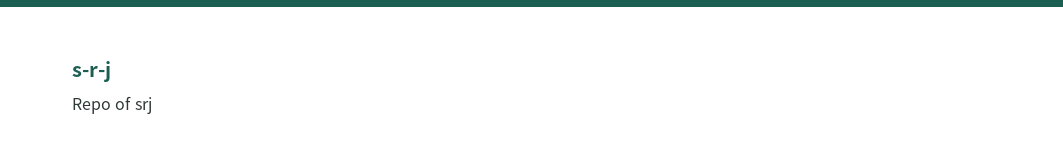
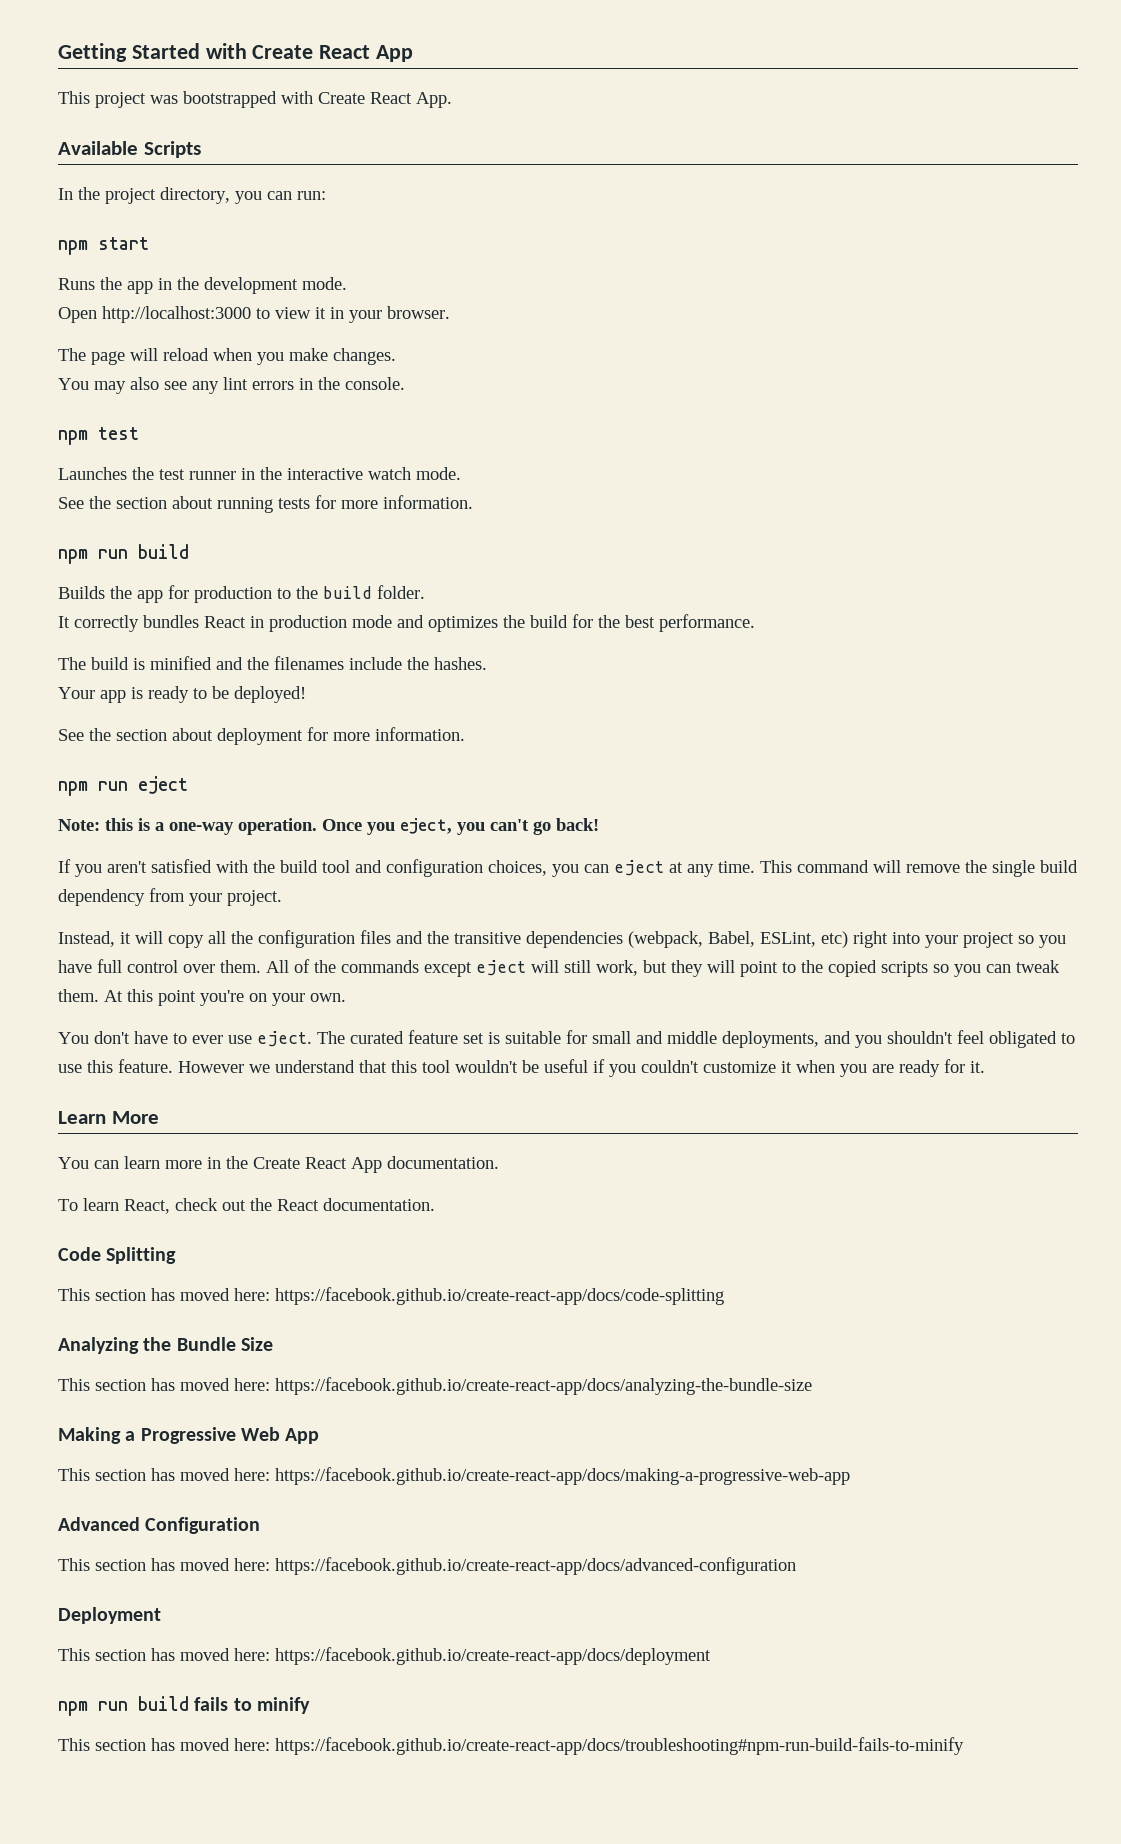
- s-r-j
- Repo of srj
+ Getting Started with Create React App
+ This project was bootstrapped with Create React App.
+ Available Scripts
+ In the project directory, you can run:
+ npm start
+ Runs the app in the development mode.
+ Open http://localhost:3000 to view it in your browser.
+ The page will reload when you make changes.
+ You may also see any lint errors in the console.
+ npm test
+ Launches the test runner in the interactive watch mode.
+ See the section about running tests for more information.
+ npm run build
+ Builds the app for production to the build folder.
+ It correctly bundles React in production mode and optimizes the build for the best performance.
+ The build is minified and the filenames include the hashes.
+ Your app is ready to be deployed!
+ See the section about deployment for more information.
+ npm run eject
+ Note: this is a one-way operation. Once you eject, you can't go back!
+ If you aren't satisfied with the build tool and configuration choices, you can eject at any time. This command will remove the single build dependency from your project.
+ Instead, it will copy all the configuration files and the transitive dependencies (webpack, Babel, ESLint, etc) right into your project so you have full control over them. All of the commands except eject will still work, but they will point to the copied scripts so you can tweak them. At this point you're on your own.
+ You don't have to ever use eject. The curated feature set is suitable for small and middle deployments, and you shouldn't feel obligated to use this feature. However we understand that this tool wouldn't be useful if you couldn't customize it when you are ready for it.
+ Learn More
+ You can learn more in the Create React App documentation.
+ To learn React, check out the React documentation.
+ Code Splitting
+ This section has moved here: https://facebook.github.io/create-react-app/docs/code-splitting
+ Analyzing the Bundle Size
+ This section has moved here: https://facebook.github.io/create-react-app/docs/analyzing-the-bundle-size
+ Making a Progressive Web App
+ This section has moved here: https://facebook.github.io/create-react-app/docs/making-a-progressive-web-app
+ Advanced Configuration
+ This section has moved here: https://facebook.github.io/create-react-app/docs/advanced-configuration
+ Deployment
+ This section has moved here: https://facebook.github.io/create-react-app/docs/deployment
+ npm run build fails to minify
+ This section has moved here: https://facebook.github.io/create-react-app/docs/troubleshooting#npm-run-build-fails-to-minify

